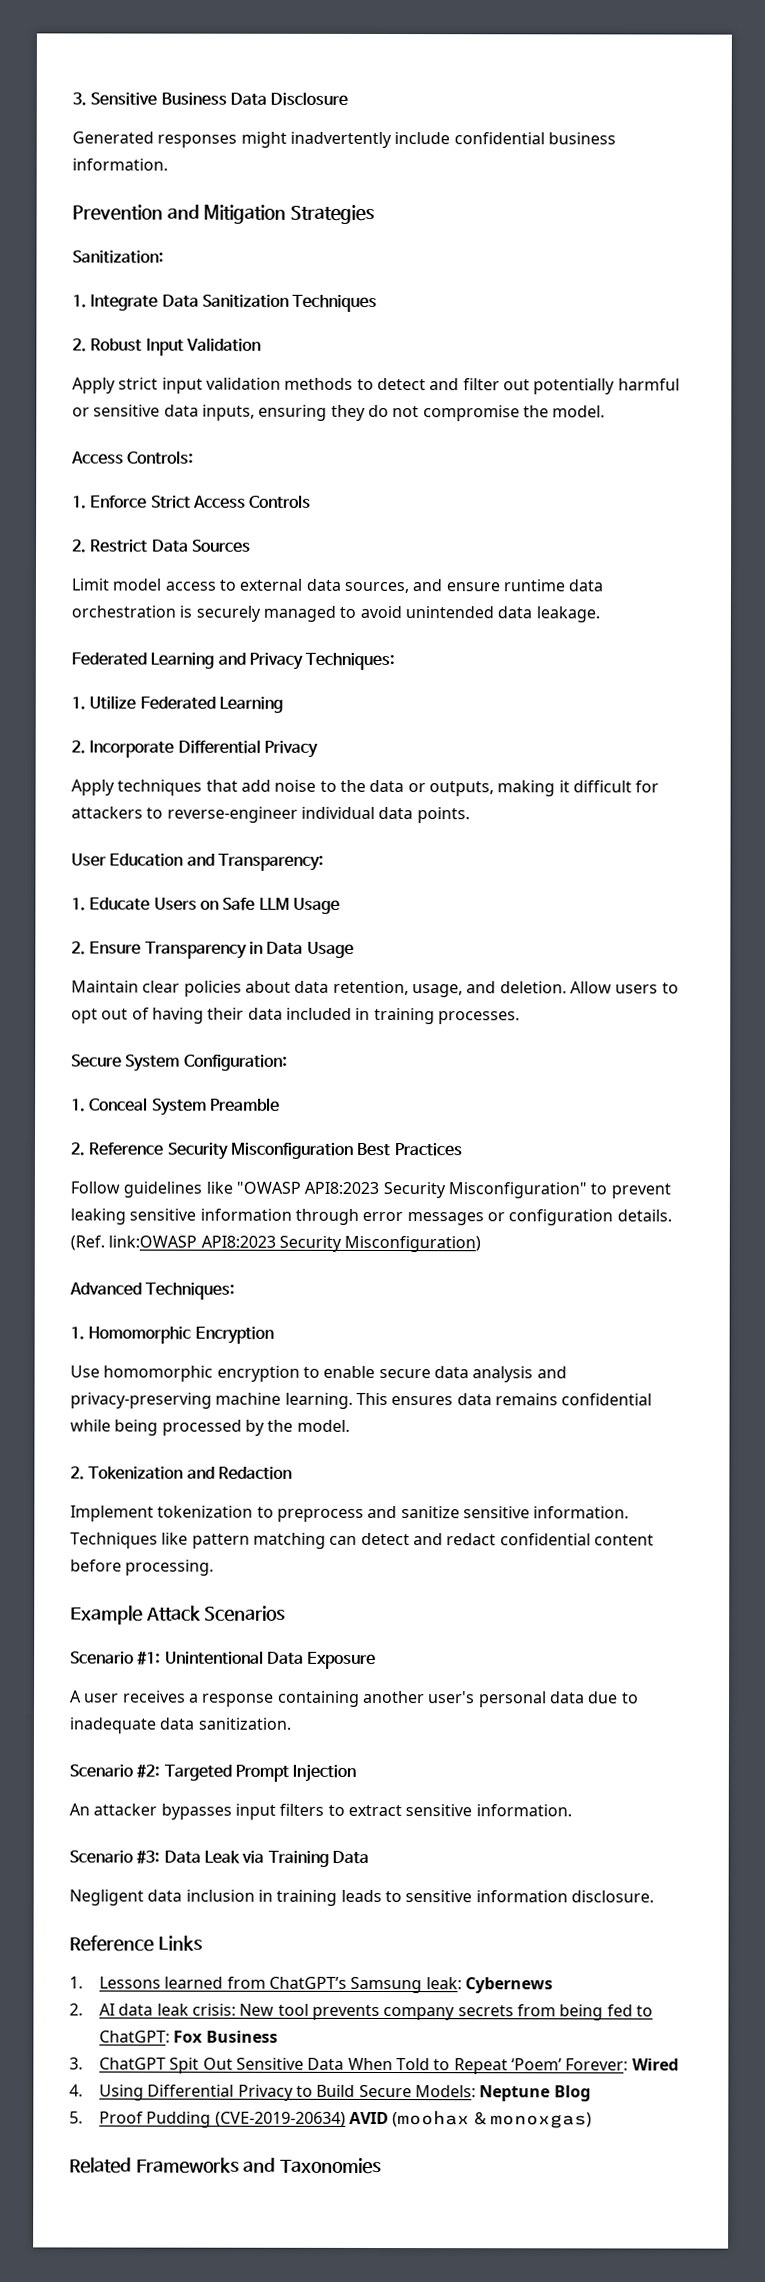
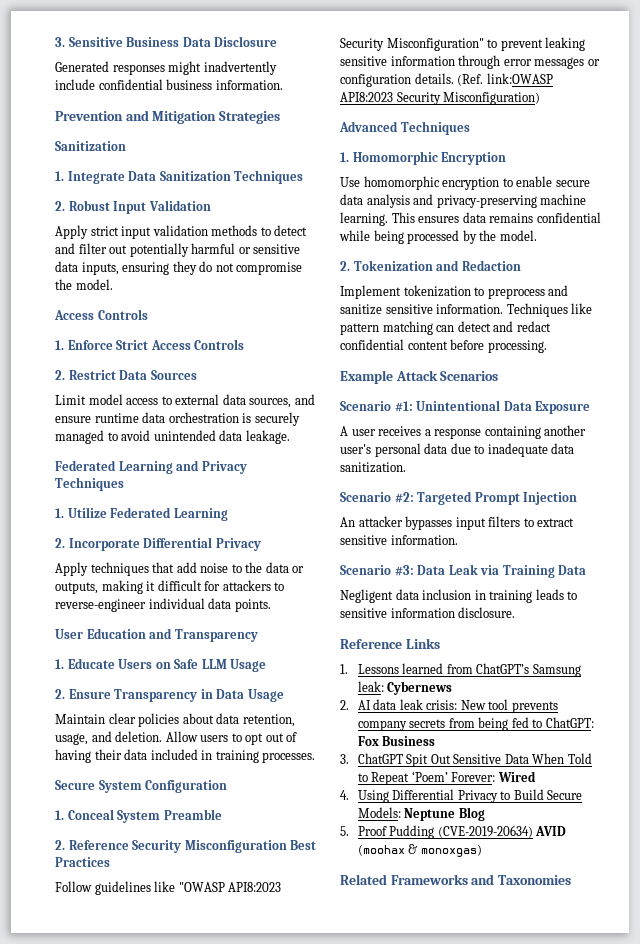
  Prevention and Mitigation Strategies
- Sanitization:
+ Sanitization
  Apply strict input validation methods to detect and filter out potentially harmful or sensitive data inputs, ensuring they do not compromise the model.
- Access Controls:
+ Access Controls
- Federated Learning and Privacy Techniques:
+ Federated Learning and Privacy Techniques
- User Education and Transparency:
+ User Education and Transparency
- Secure System Configuration:
+ Secure System Configuration
- Advanced Techniques:
+ Advanced Techniques

